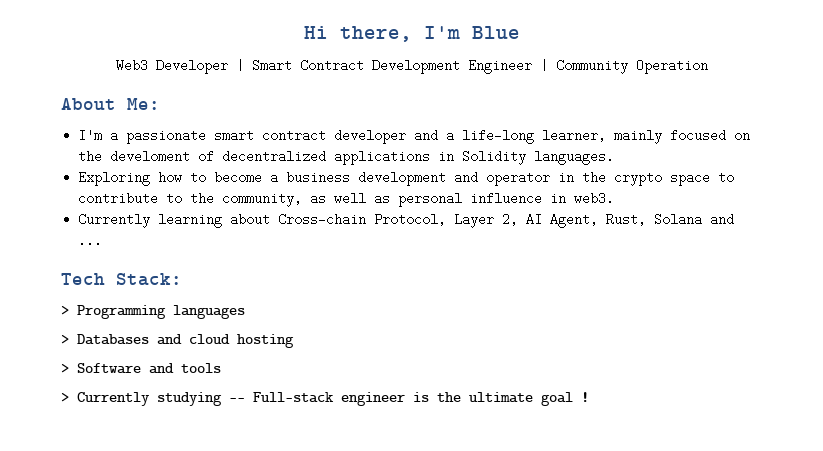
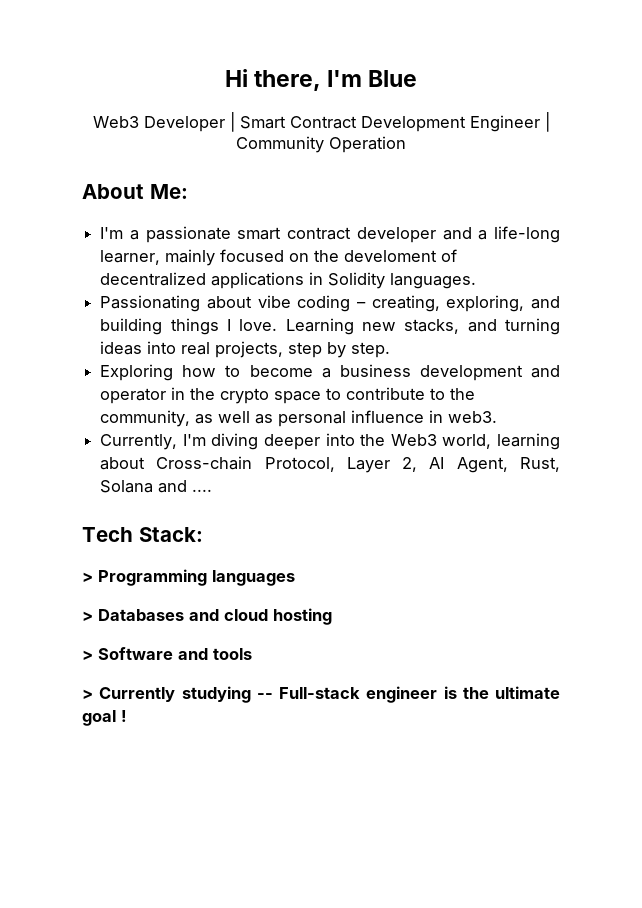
+ Passionating about vibe coding – creating, exploring, and building things I love. Learning new stacks, and turning ideas into real projects, step by step.
- Currently learning about Cross-chain Protocol, Layer 2, AI Agent, Rust, Solana and ...
+ Currently, I'm diving deeper into the Web3 world, learning about Cross-chain Protocol, Layer 2, AI Agent, Rust, Solana and ....

